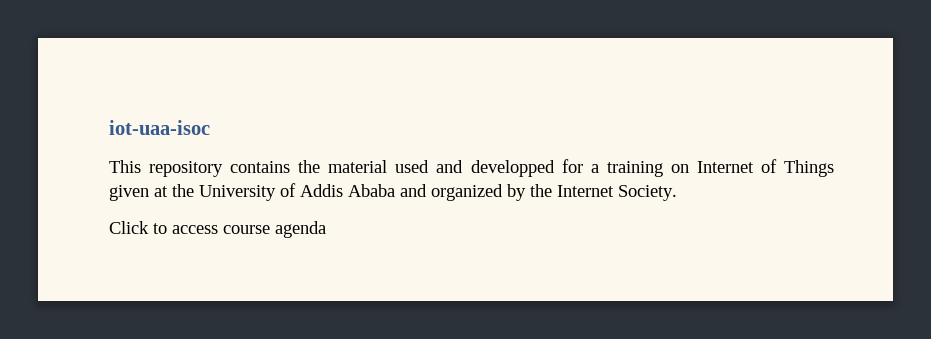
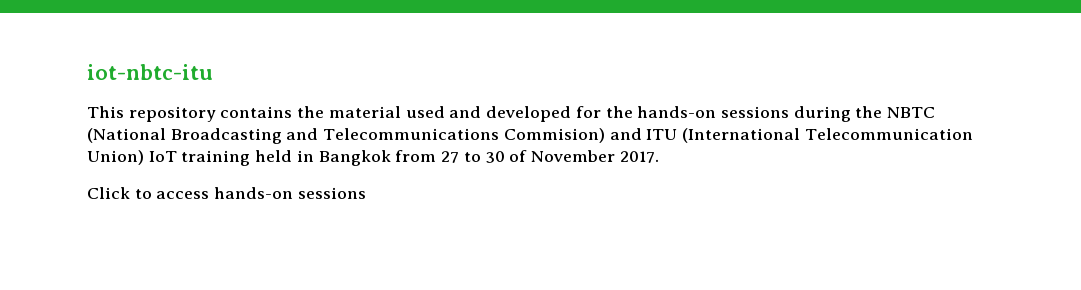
- iot-uaa-isoc
+ iot-nbtc-itu
- This repository contains the material used and developped for a training on Internet of Things given at the University of Addis Ababa and organized by the Internet Society.
+ This repository contains the material used and developed for the hands-on sessions during the NBTC (National Broadcasting and Telecommunications Commision) and ITU (International Telecommunication Union) IoT training held in Bangkok from 27 to 30 of November 2017.
- Click to access course agenda
+ Click to access hands-on sessions

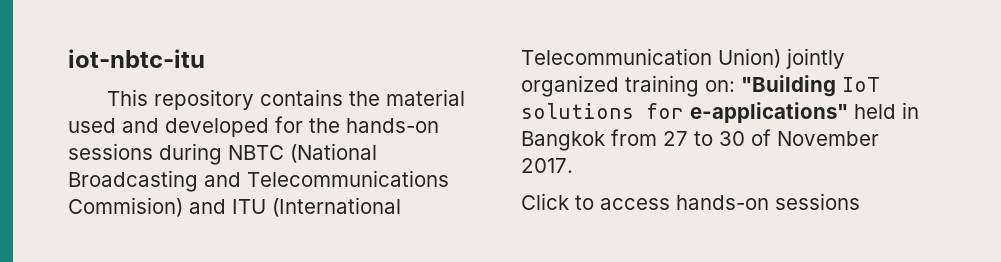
- This repository contains the material used and developed for the hands-on sessions during the NBTC (National Broadcasting and Telecommunications Commision) and ITU (International Telecommunication Union) IoT training held in Bangkok from 27 to 30 of November 2017.
+ This repository contains the material used and developed for the hands-on sessions during NBTC (National Broadcasting and Telecommunications Commision) and ITU (International Telecommunication Union) jointly organized training on: "Building IoT solutions for e-applications" held in Bangkok from 27 to 30 of November 2017.

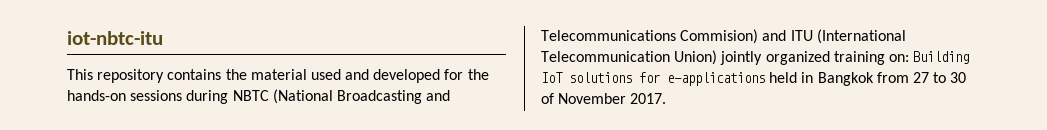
- This repository contains the material used and developed for the hands-on sessions during NBTC (National Broadcasting and Telecommunications Commision) and ITU (International Telecommunication Union) jointly organized training on: "Building IoT solutions for e-applications" held in Bangkok from 27 to 30 of November 2017.
+ This repository contains the material used and developed for the hands-on sessions during NBTC (National Broadcasting and Telecommunications Commision) and ITU (International Telecommunication Union) jointly organized training on: Building IoT solutions for e-applications held in Bangkok from 27 to 30 of November 2017.
- Click to access hands-on sessions

